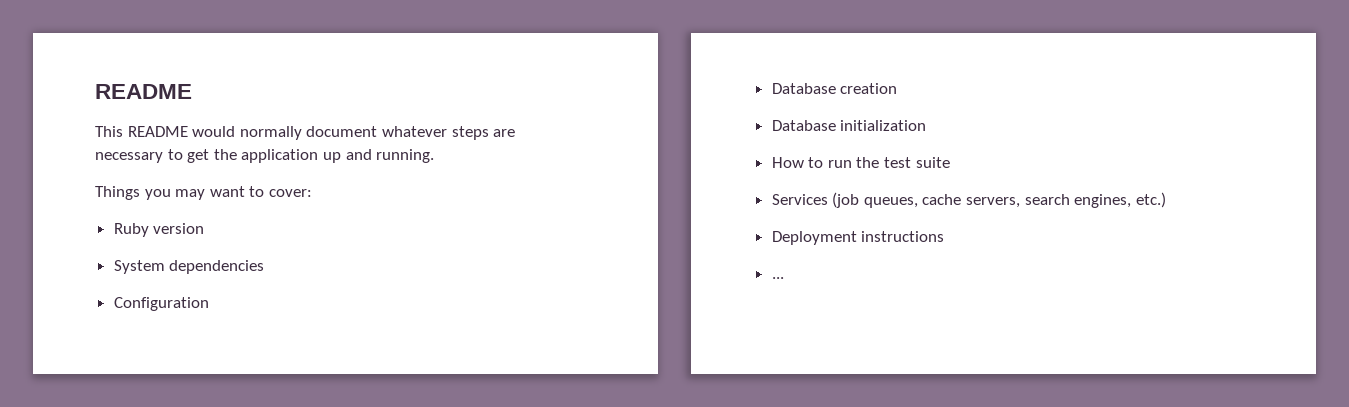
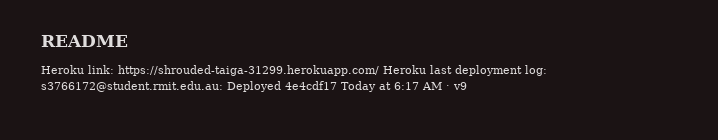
- This README would normally document whatever steps are necessary to get the application up and running.
- Things you may want to cover:
- Ruby version
- System dependencies
- Configuration
- Database creation
- Database initialization
- How to run the test suite
- Services (job queues, cache servers, search engines, etc.)
- Deployment instructions
- ...
+ Heroku link: https://shrouded-taiga-31299.herokuapp.com/ Heroku last deployment log: s3766172@student.rmit.edu.au: Deployed 4e4cdf17 Today at 6:17 AM · v9

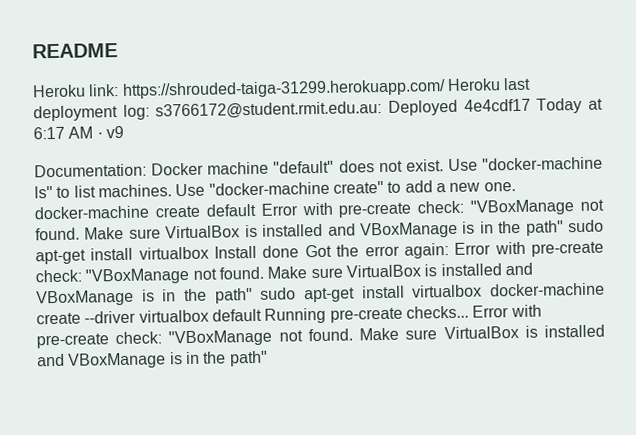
+ Documentation: Docker machine "default" does not exist. Use "docker-machine ls" to list machines. Use "docker-machine create" to add a new one. docker-machine create default Error with pre-create check: "VBoxManage not found. Make sure VirtualBox is installed and VBoxManage is in the path" sudo apt-get install virtualbox Install done Got the error again: Error with pre-create check: "VBoxManage not found. Make sure VirtualBox is installed and VBoxManage is in the path" sudo apt-get install virtualbox docker-machine create --driver virtualbox default Running pre-create checks... Error with pre-create check: "VBoxManage not found. Make sure VirtualBox is installed and VBoxManage is in the path"

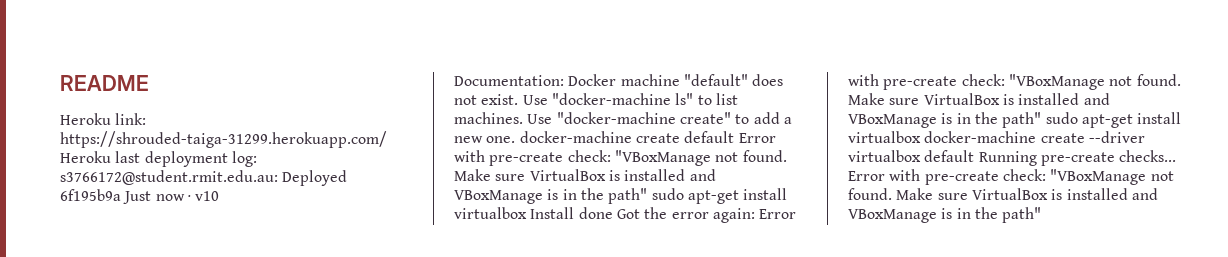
- Heroku link: https://shrouded-taiga-31299.herokuapp.com/ Heroku last deployment log: s3766172@student.rmit.edu.au: Deployed 4e4cdf17 Today at 6:17 AM · v9
+ Heroku link: https://shrouded-taiga-31299.herokuapp.com/ Heroku last deployment log: s3766172@student.rmit.edu.au: Deployed 6f195b9a Just now · v10

